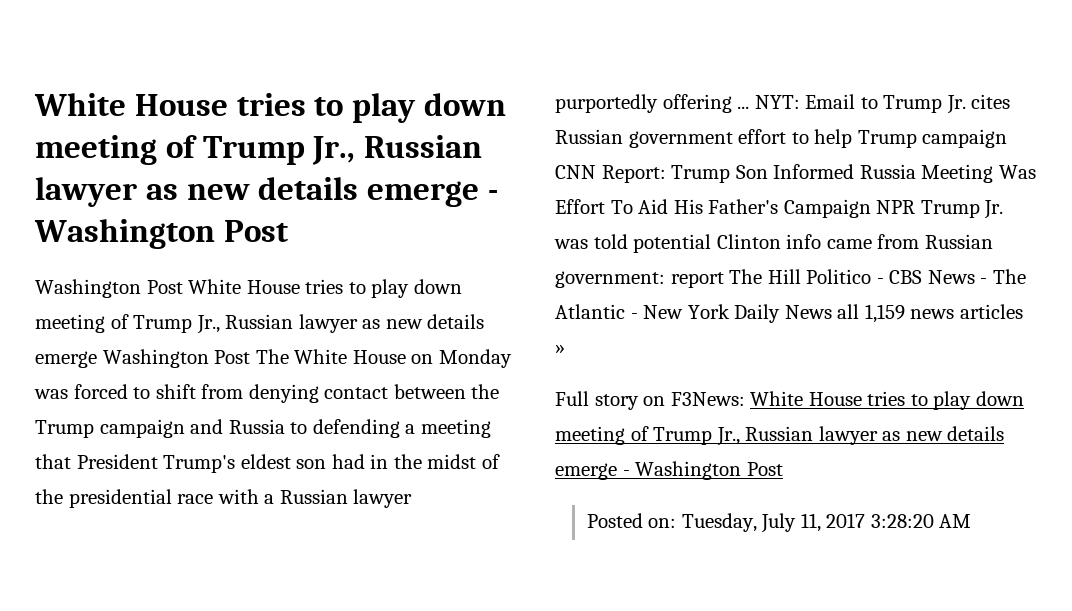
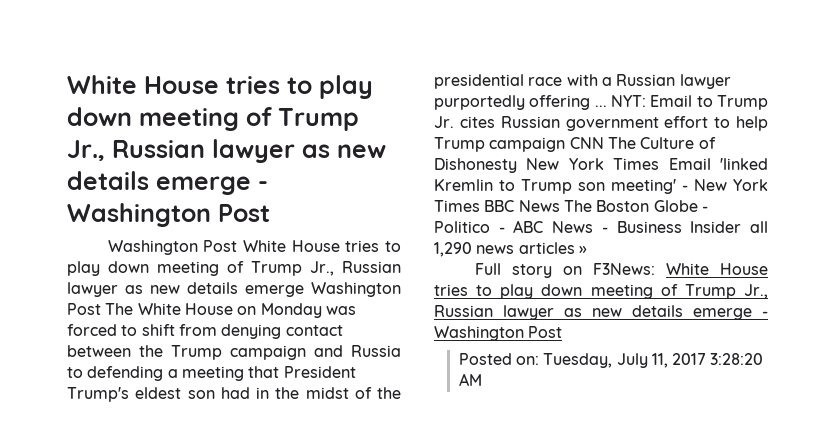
- NYT: Email to Trump Jr. cites Russian government effort to help Trump campaign CNN Report: Trump Son Informed Russia Meeting Was Effort To Aid His Father's Campaign NPR Trump Jr. was told potential Clinton info came from Russian government: report The Hill Politico - CBS News - The Atlantic - New York Daily News all 1,159 news articles »
+ NYT: Email to Trump Jr. cites Russian government effort to help Trump campaign CNN The Culture of Dishonesty New York Times Email 'linked Kremlin to Trump son meeting' - New York Times BBC News The Boston Globe - Politico - ABC News - Business Insider all 1,290 news articles »

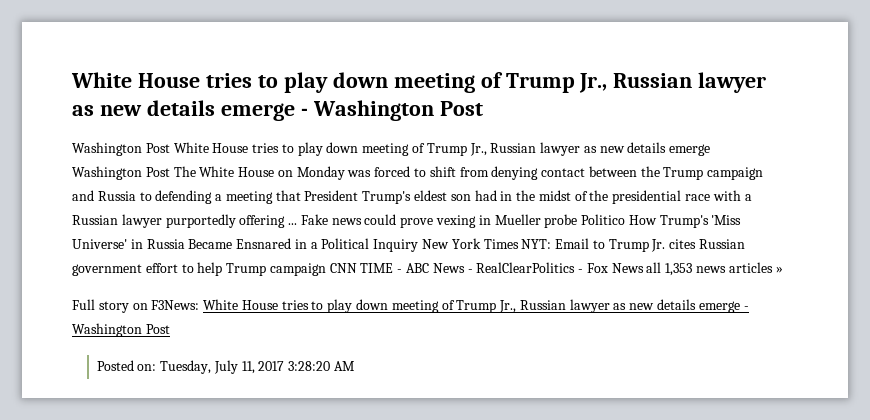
- NYT: Email to Trump Jr. cites Russian government effort to help Trump campaign CNN The Culture of Dishonesty New York Times Email 'linked Kremlin to Trump son meeting' - New York Times BBC News The Boston Globe - Politico - ABC News - Business Insider all 1,290 news articles »
+ Fake news could prove vexing in Mueller probe Politico How Trump's 'Miss Universe' in Russia Became Ensnared in a Political Inquiry New York Times NYT: Email to Trump Jr. cites Russian government effort to help Trump campaign CNN TIME - ABC News - RealClearPolitics - Fox News all 1,353 news articles »

